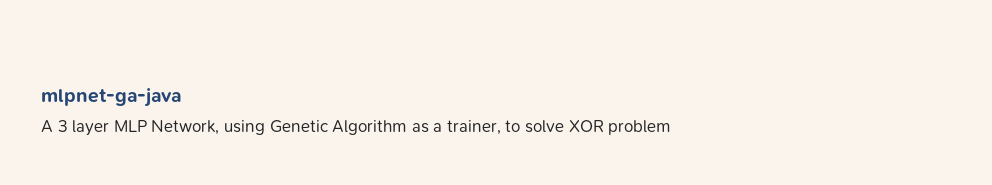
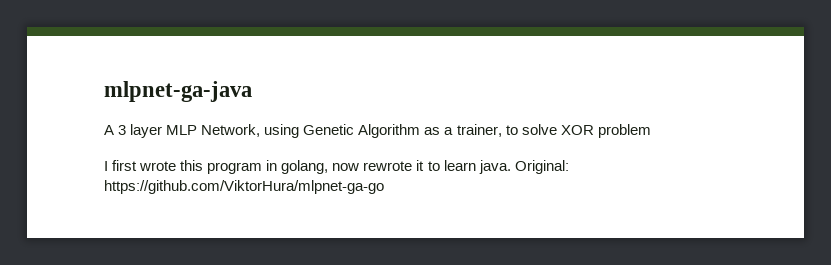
+ I first wrote this program in golang, now rewrote it to learn java. Original: https://github.com/ViktorHura/mlpnet-ga-go

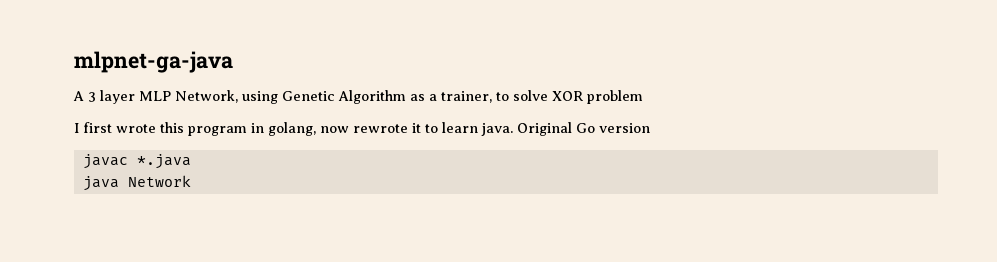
- Original: https://github.com/ViktorHura/mlpnet-ga-go
+ Original Go version
+ javac *.java
+ java Network

